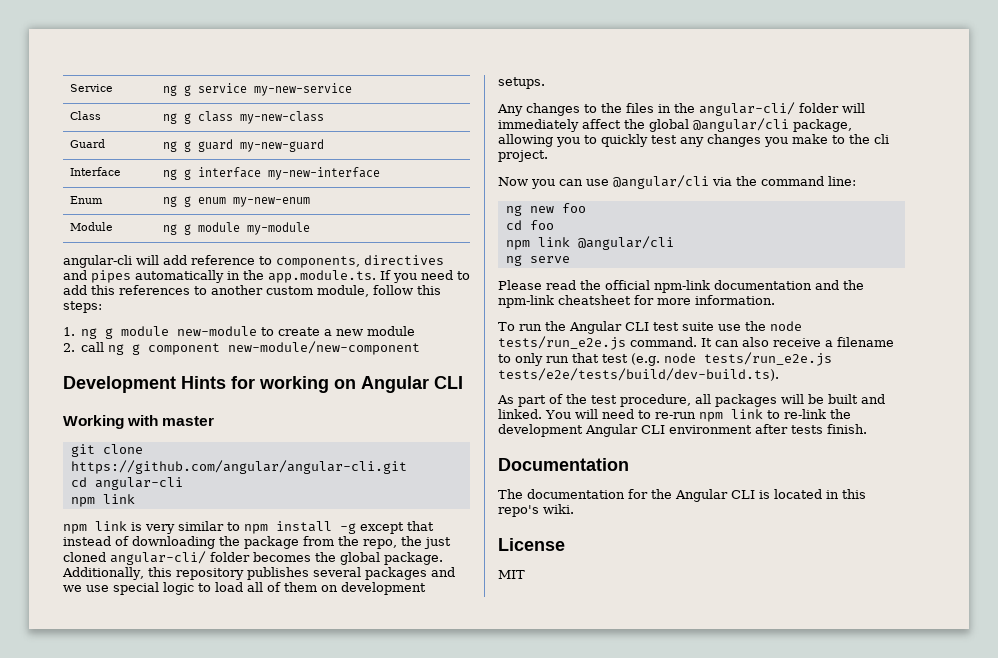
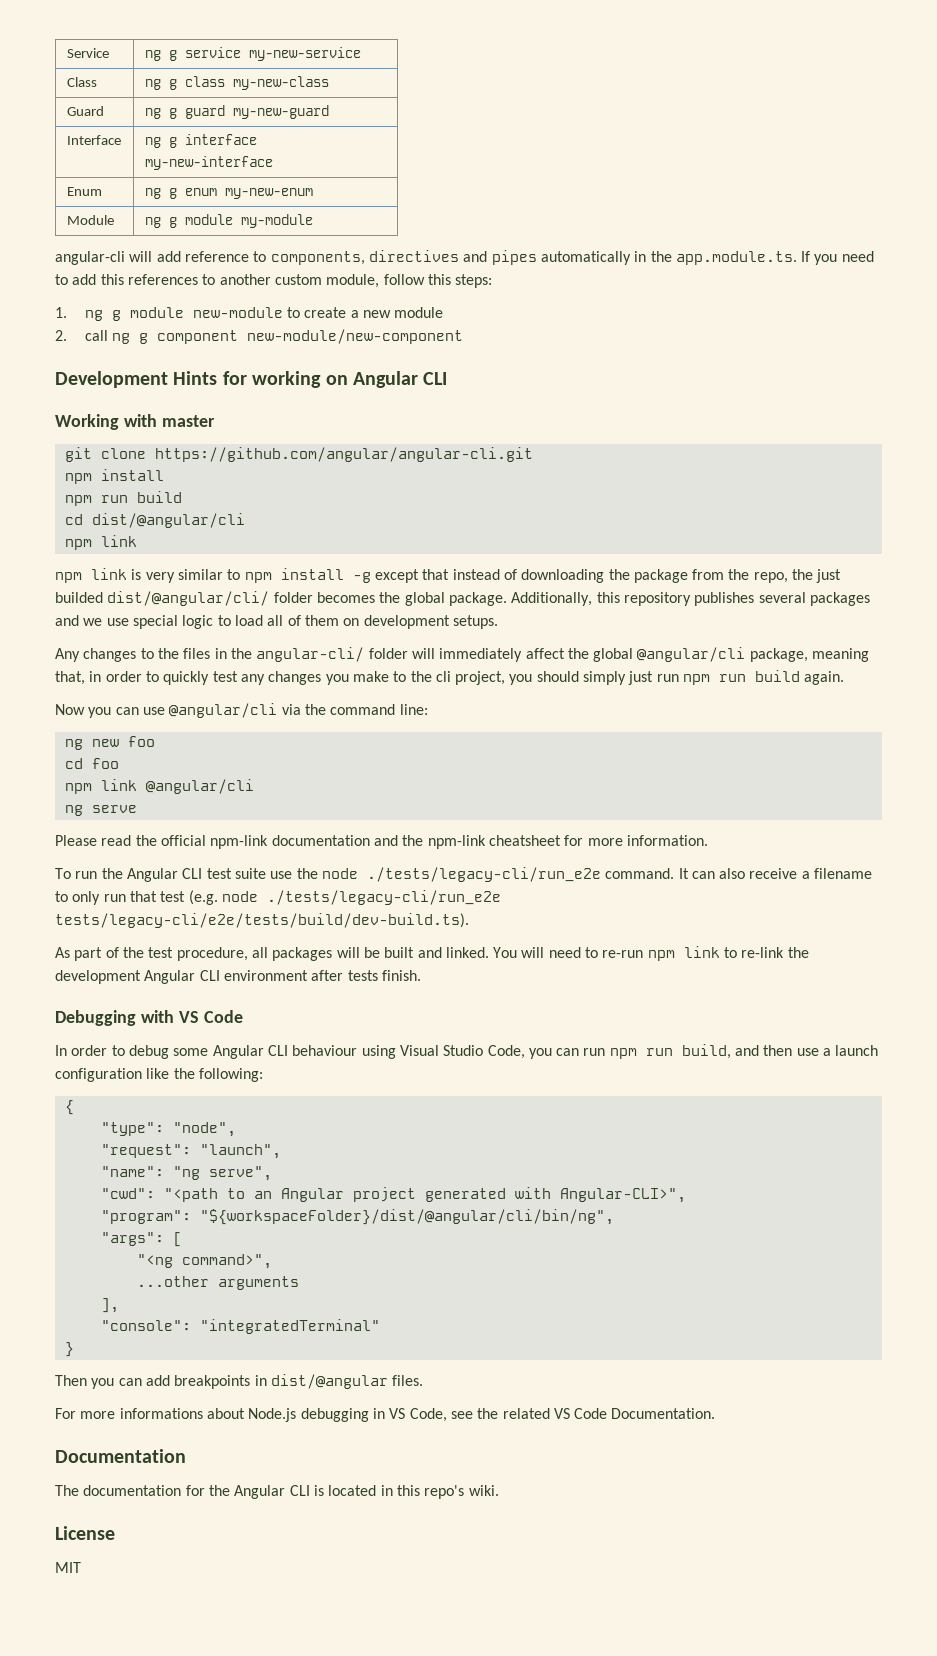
  git clone https://github.com/angular/angular-cli.git
- cd angular-cli
+ npm install
+ npm run build
+ cd dist/@angular/cli
- npm link is very similar to npm install -g except that instead of downloading the package from the repo, the just cloned angular-cli/ folder becomes the global package.
+ npm link is very similar to npm install -g except that instead of downloading the package from the repo, the just builded dist/@angular/cli/ folder becomes the global package.
- Any changes to the files in the angular-cli/ folder will immediately affect the global @angular/cli package, allowing you to quickly test any changes you make to the cli project.
+ Any changes to the files in the angular-cli/ folder will immediately affect the global @angular/cli package, meaning that, in order to quickly test any changes you make to the cli project, you should simply just run npm run build again.
- To run the Angular CLI test suite use the node tests/run_e2e.js command.
+ To run the Angular CLI test suite use the node ./tests/legacy-cli/run_e2e command.
- It can also receive a filename to only run that test (e.g. node tests/run_e2e.js tests/e2e/tests/build/dev-build.ts).
+ It can also receive a filename to only run that test (e.g. node ./tests/legacy-cli/run_e2e tests/legacy-cli/e2e/tests/build/dev-build.ts).
+ Debugging with VS Code
+ In order to debug some Angular CLI behaviour using Visual Studio Code, you can run npm run build, and then use a launch configuration like the following:
+ {
+ "type": "node",
+ "request": "launch",
+ "name": "ng serve",
+ "cwd": "<path to an Angular project generated with Angular-CLI>",
+ "program": "${workspaceFolder}/dist/@angular/cli/bin/ng",
+ "args": [
+ "<ng command>",
+ ...other arguments
+ ],
+ "console": "integratedTerminal"
+ }
+ Then you can add breakpoints in dist/@angular files.
+ For more informations about Node.js debugging in VS Code, see the related VS Code Documentation.

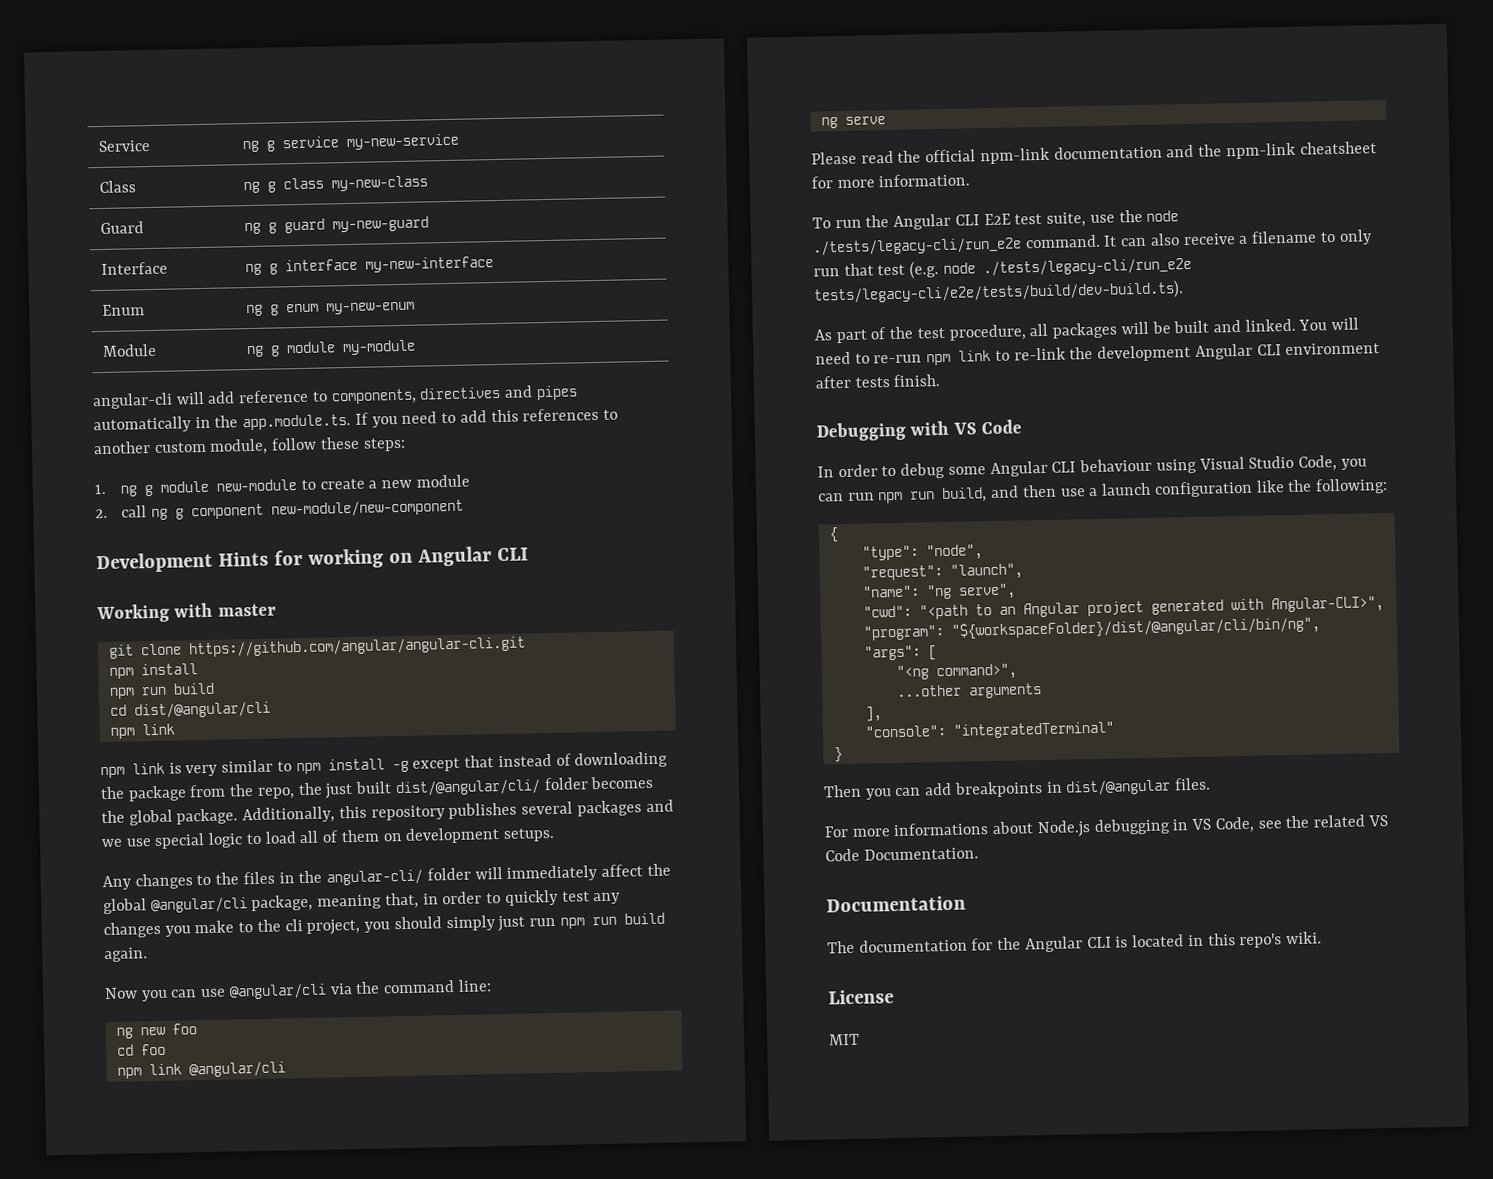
- angular-cli will add reference to components, directives and pipes automatically in the app.module.ts. If you need to add this references to another custom module, follow this steps:
+ angular-cli will add reference to components, directives and pipes automatically in the app.module.ts. If you need to add this references to another custom module, follow these steps:
- npm link is very similar to npm install -g except that instead of downloading the package from the repo, the just builded dist/@angular/cli/ folder becomes the global package.
+ npm link is very similar to npm install -g except that instead of downloading the package from the repo, the just built dist/@angular/cli/ folder becomes the global package.
- To run the Angular CLI test suite use the node ./tests/legacy-cli/run_e2e command.
+ To run the Angular CLI E2E test suite, use the node ./tests/legacy-cli/run_e2e command.

